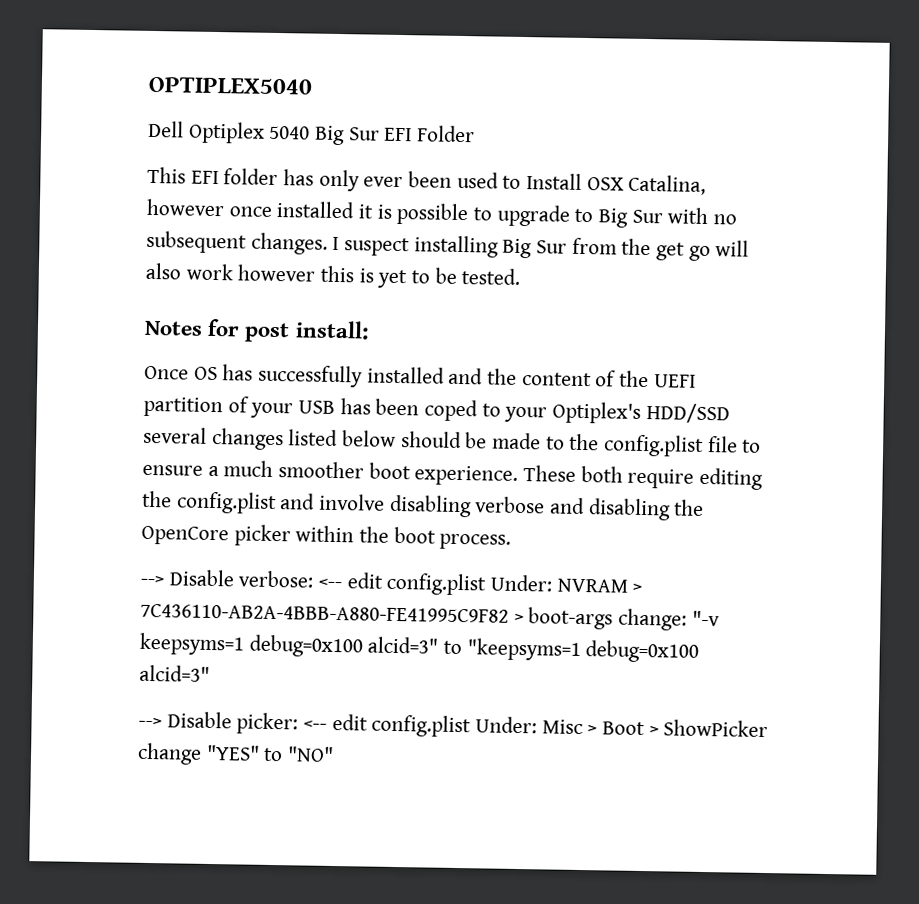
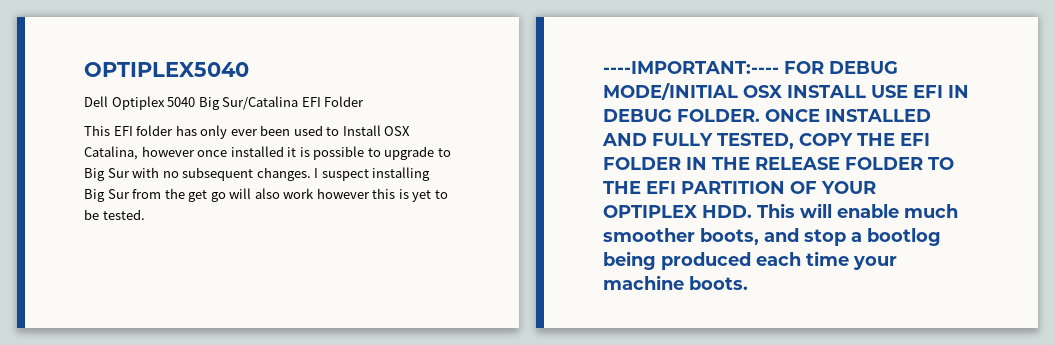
- Dell Optiplex 5040 Big Sur EFI Folder
+ Dell Optiplex 5040 Big Sur/Catalina EFI Folder
- Notes for post install:
- Once OS has successfully installed and the content of the UEFI partition of your USB has been coped to your Optiplex's HDD/SSD several changes listed below should be made to the config.plist file to ensure a much smoother boot experience. These both require editing the config.plist and involve disabling verbose and disabling the OpenCore picker within the boot process.
- --> Disable verbose: <-- edit config.plist Under: NVRAM > 7C436110-AB2A-4BBB-A880-FE41995C9F82 > boot-args change: "-v keepsyms=1 debug=0x100 alcid=3" to "keepsyms=1 debug=0x100 alcid=3"
- --> Disable picker: <-- edit config.plist Under: Misc > Boot > ShowPicker change "YES" to "NO"
+ ----IMPORTANT:---- FOR DEBUG MODE/INITIAL OSX INSTALL USE EFI IN DEBUG FOLDER. ONCE INSTALLED AND FULLY TESTED, COPY THE EFI FOLDER IN THE RELEASE FOLDER TO THE EFI PARTITION OF YOUR OPTIPLEX HDD. This will enable much smoother boots, and stop a bootlog being produced each time your machine boots.

